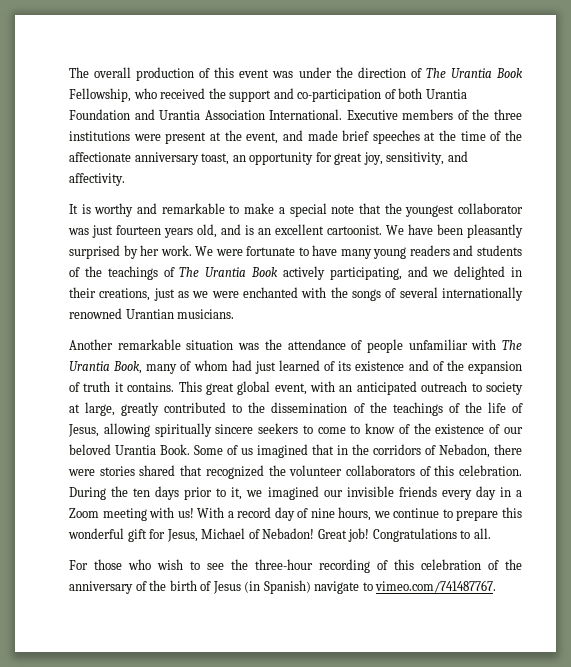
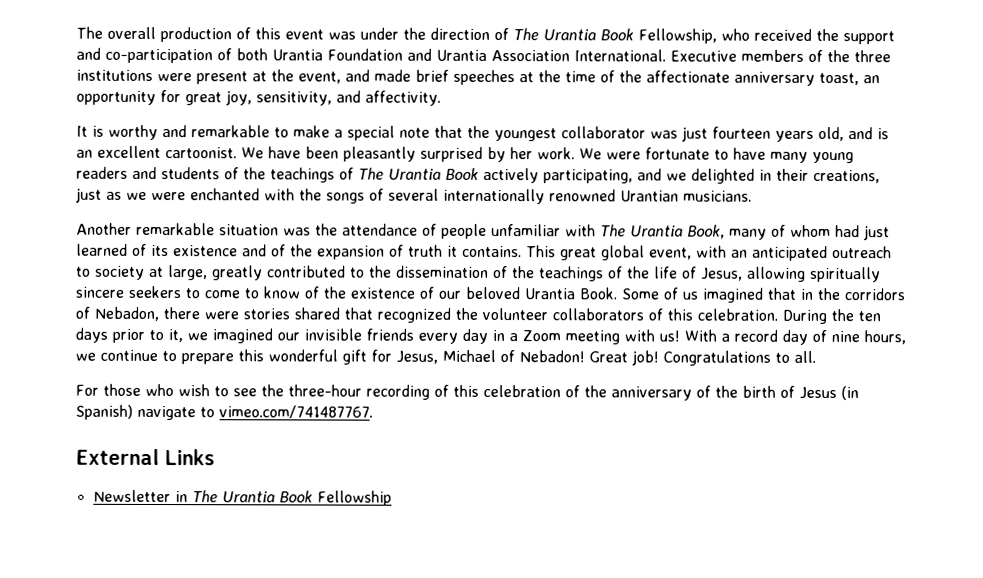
+ External Links
+ Newsletter in The Urantia Book Fellowship

